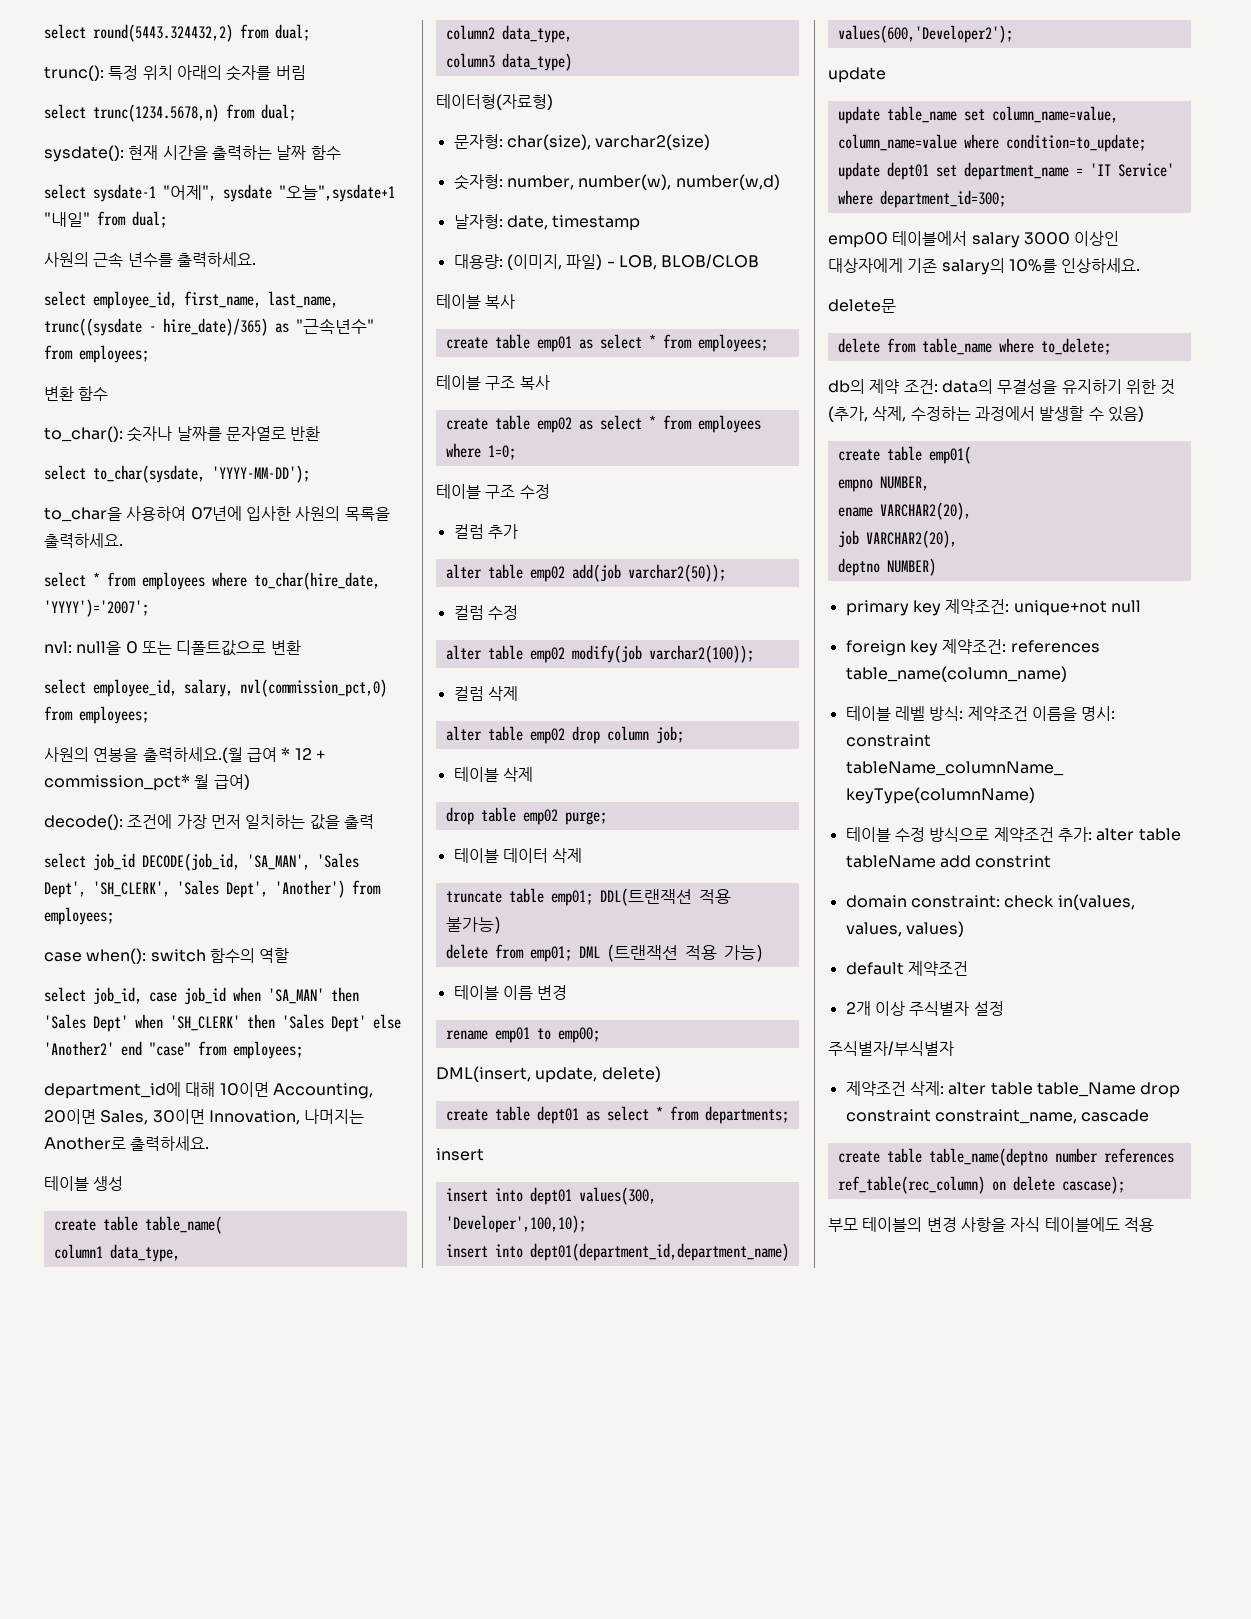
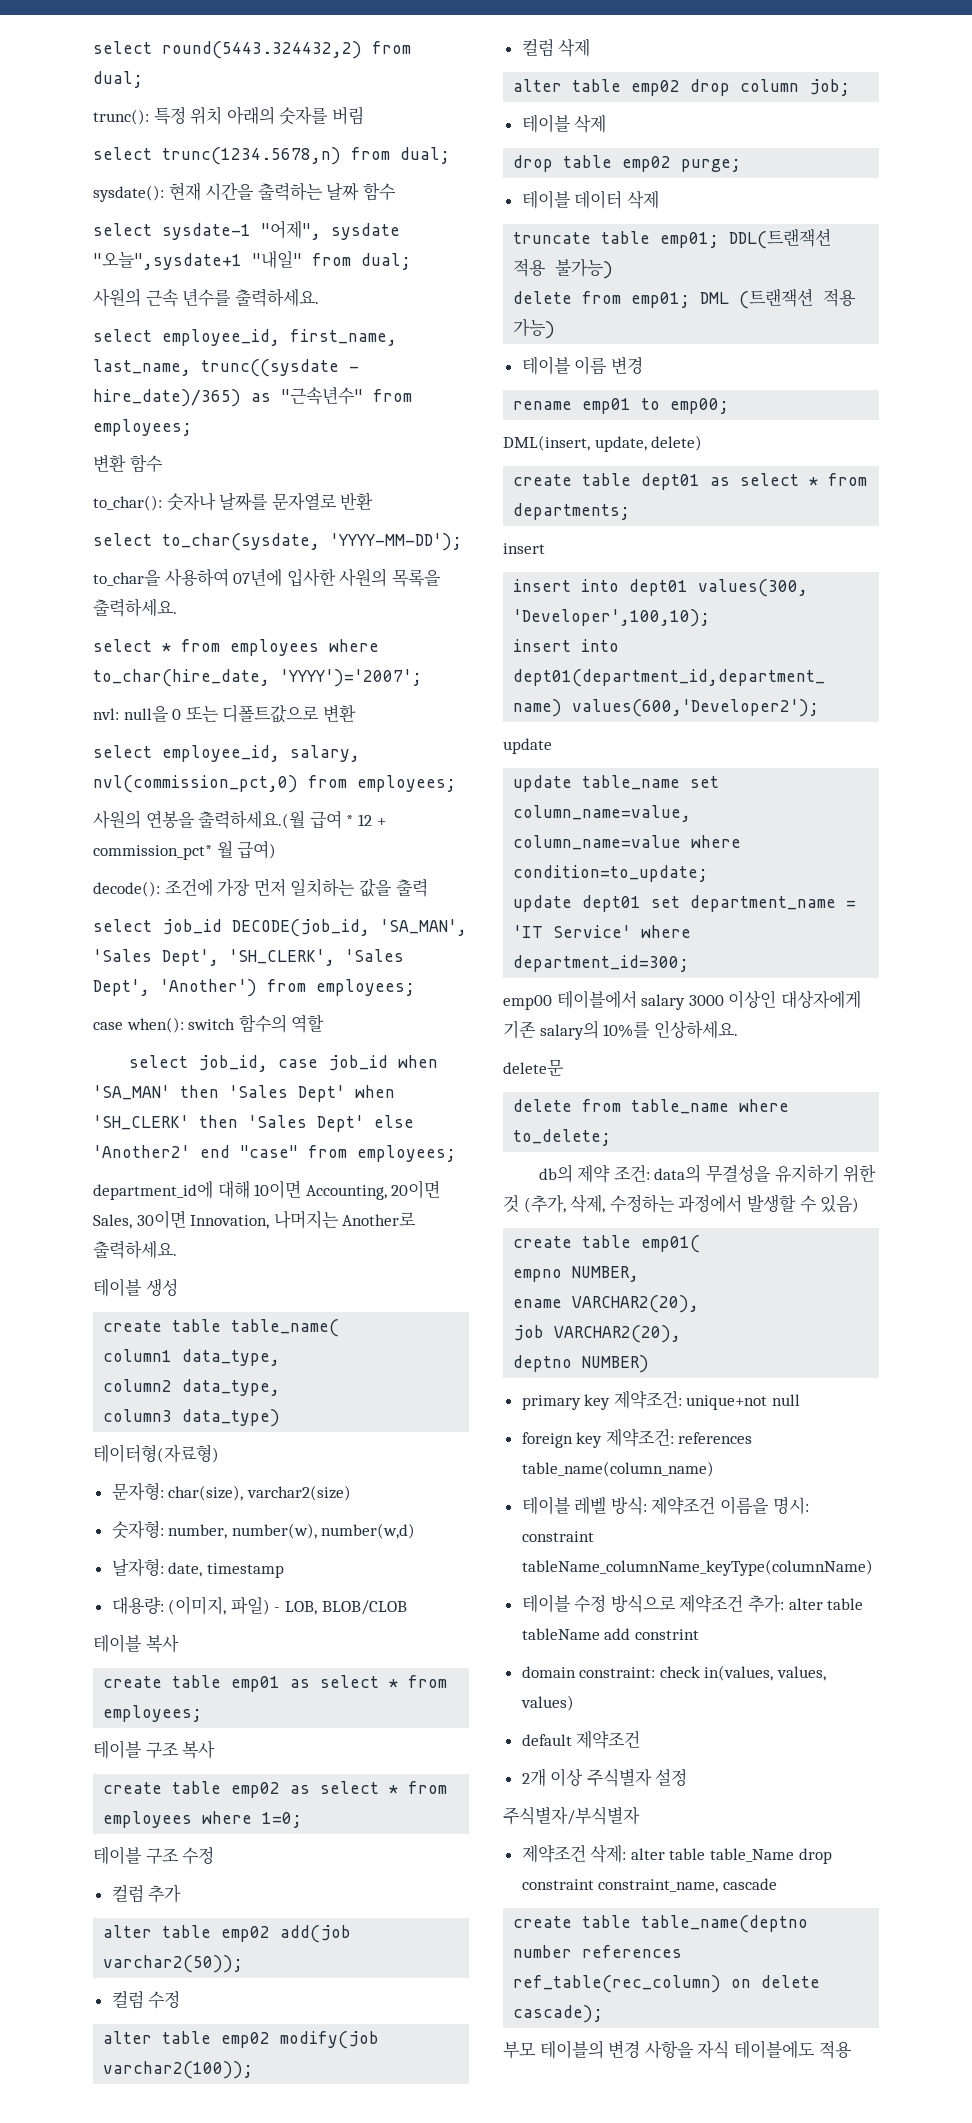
- create table table_name(deptno number references ref_table(rec_column) on delete cascase);
+ create table table_name(deptno number references ref_table(rec_column) on delete cascade);

